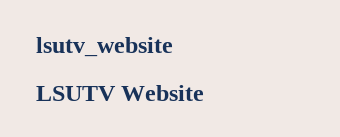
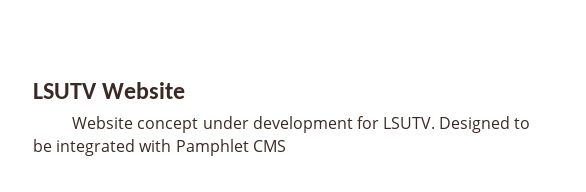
- lsutv_website
+ Website concept under development for LSUTV. Designed to be integrated with Pamphlet CMS

